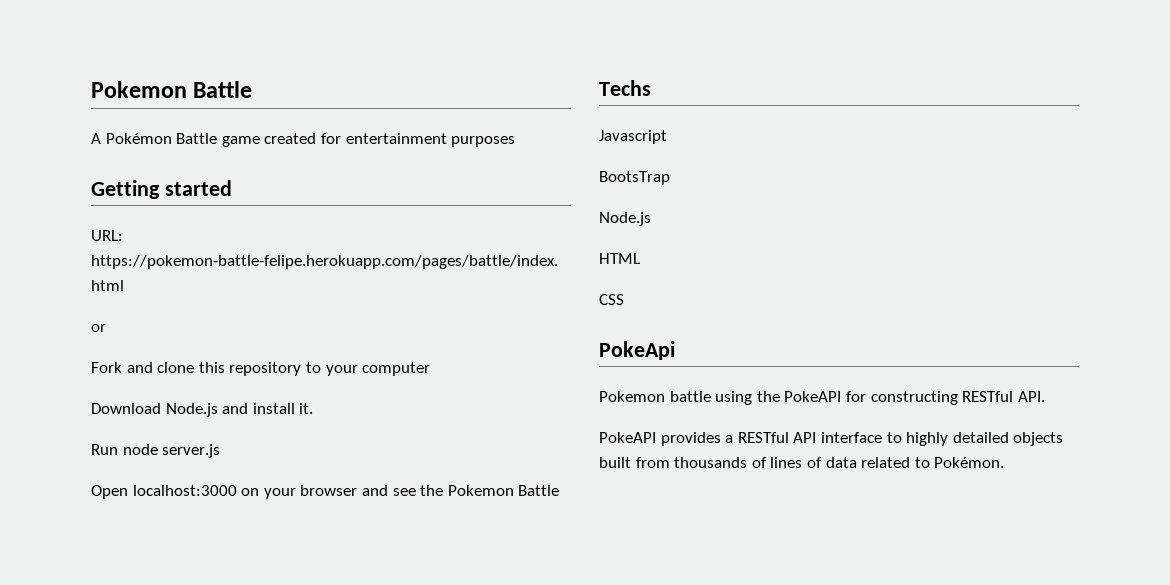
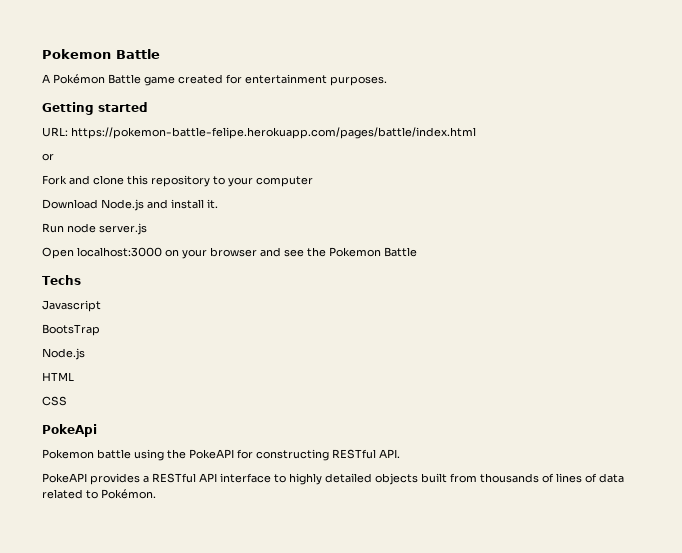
- A Pokémon Battle game created for entertainment purposes
+ A Pokémon Battle game created for entertainment purposes.

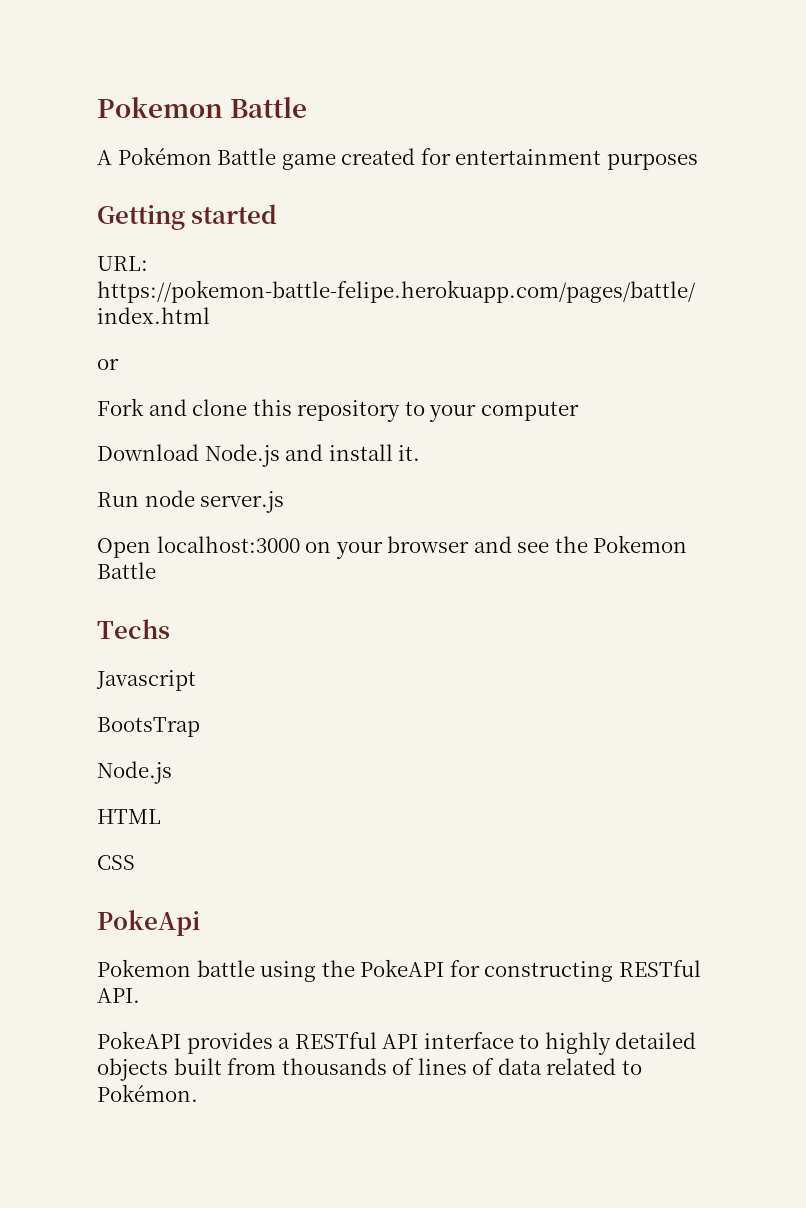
- A Pokémon Battle game created for entertainment purposes.
+ A Pokémon Battle game created for entertainment purposes

